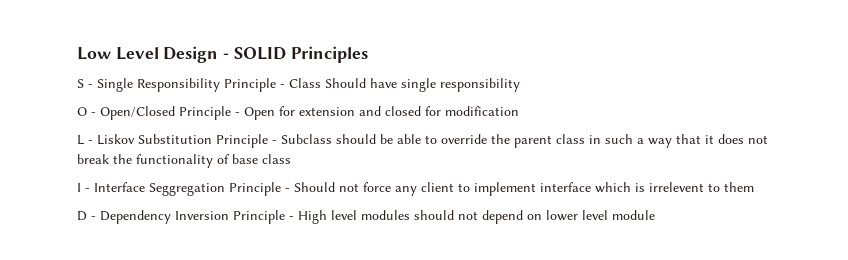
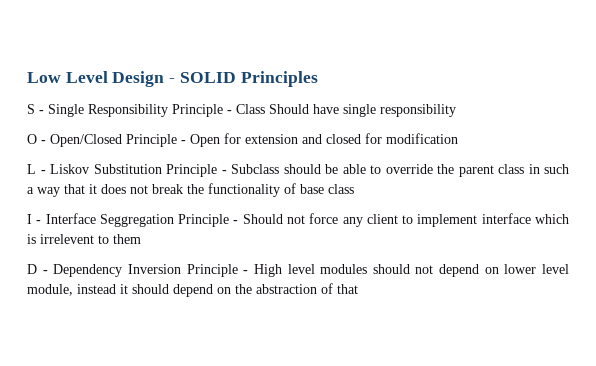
- D - Dependency Inversion Principle - High level modules should not depend on lower level module
+ D - Dependency Inversion Principle - High level modules should not depend on lower level module, instead it should depend on the abstraction of that

